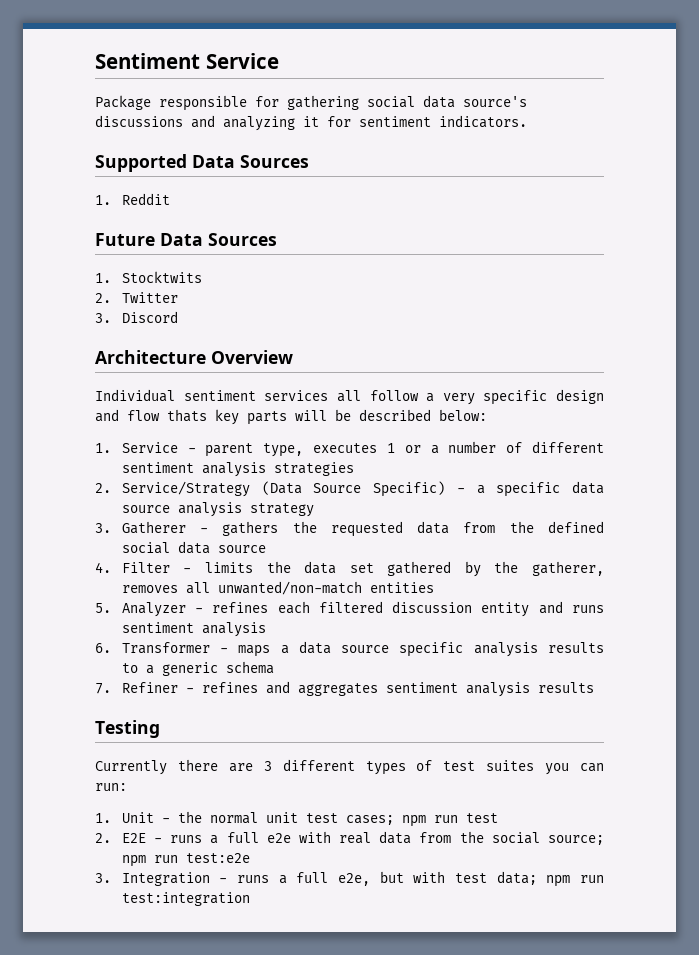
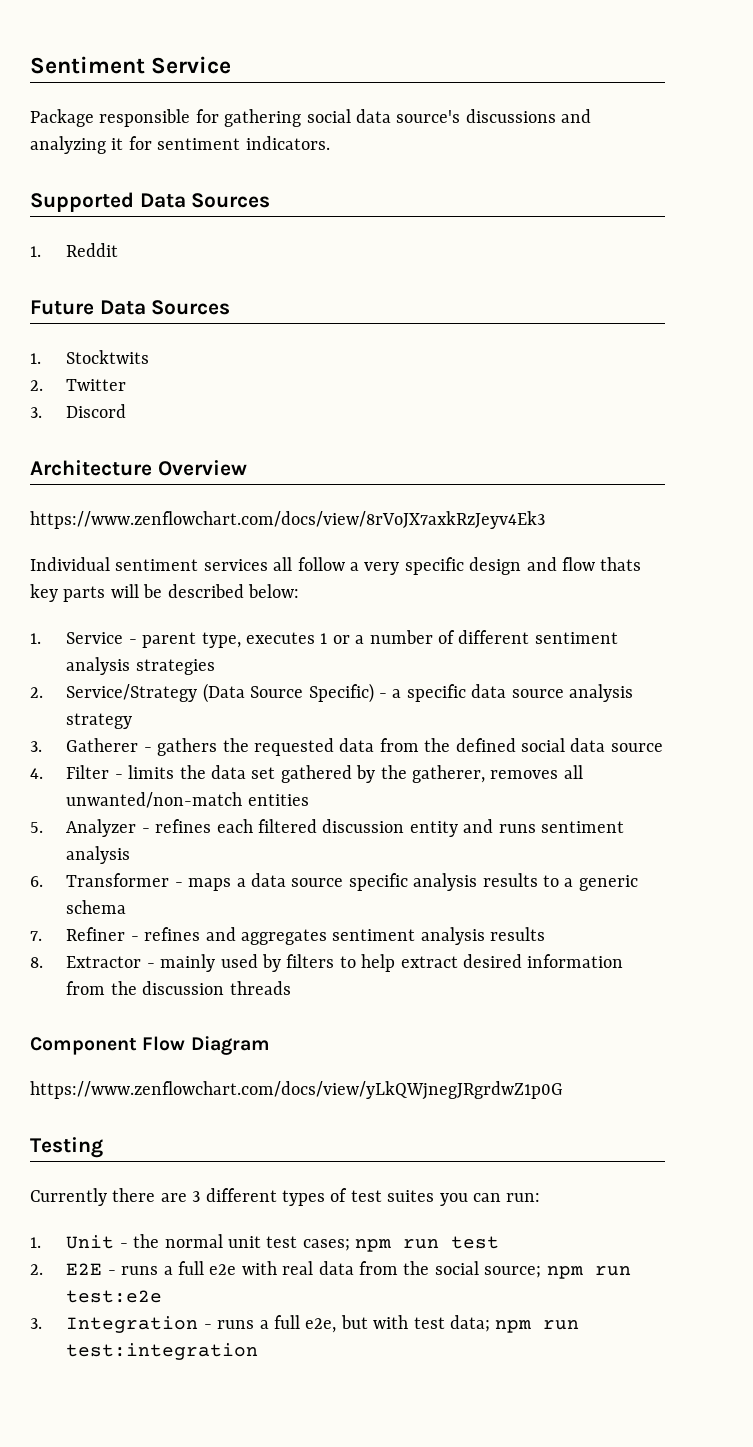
+ https://www.zenflowchart.com/docs/view/8rVoJX7axkRzJeyv4Ek3
+ 8. Extractor - mainly used by filters to help extract desired information from the discussion threads
+ Component Flow Diagram
+ https://www.zenflowchart.com/docs/view/yLkQWjnegJRgrdwZ1p0G

